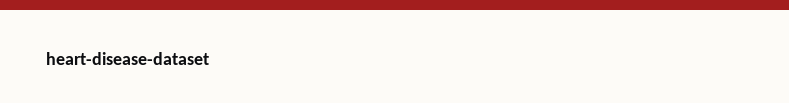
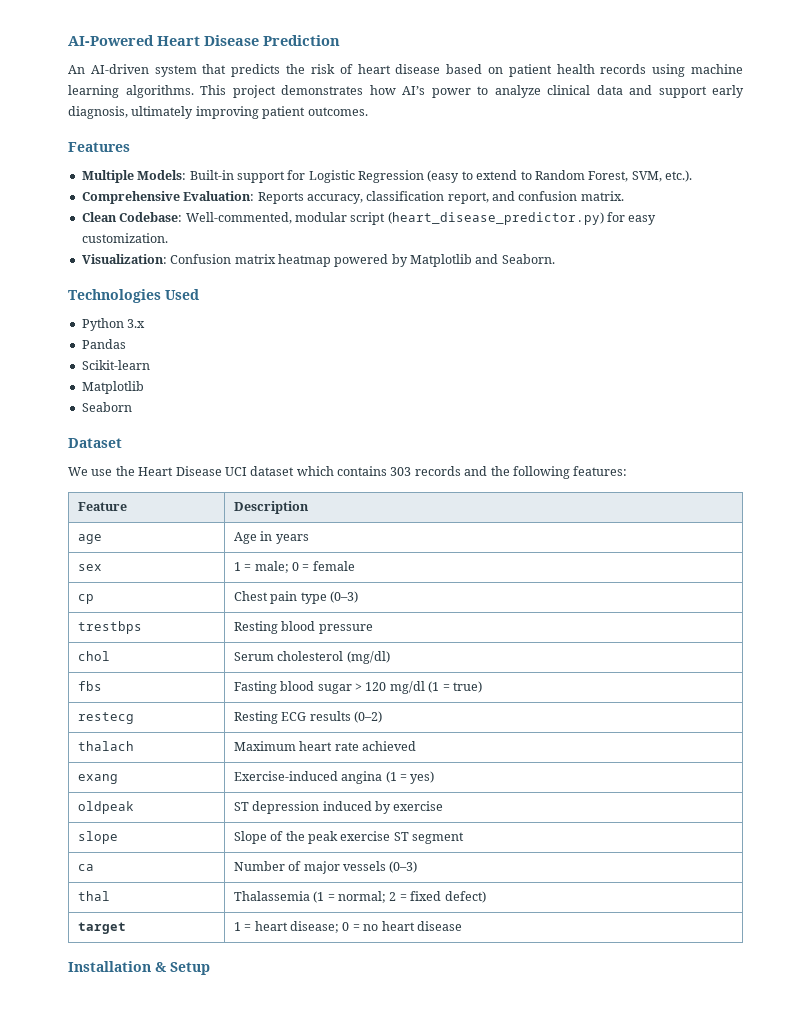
- heart-disease-dataset
+ AI-Powered Heart Disease Prediction
+ An AI-driven system that predicts the risk of heart disease based on patient health records using machine learning algorithms. This project demonstrates how AI’s power to analyze clinical data and support early diagnosis, ultimately improving patient outcomes.
+ Features
+ Multiple Models: Built-in support for Logistic Regression (easy to extend to Random Forest, SVM, etc.).
+ Comprehensive Evaluation: Reports accuracy, classification report, and confusion matrix.
+ Clean Codebase: Well‑commented, modular script (heart_disease_predictor.py) for easy customization.
+ Visualization: Confusion matrix heatmap powered by Matplotlib and Seaborn.
+ Technologies Used
+ Python 3.x
+ Pandas
+ Scikit‑learn
+ Matplotlib
+ Seaborn
+ Dataset
+ We use the Heart Disease UCI dataset which contains 303 records and the following features:
+ Feature | Description
+ age | Age in years
+ sex | 1 = male; 0 = female
+ cp | Chest pain type (0–3)
+ trestbps | Resting blood pressure
+ chol | Serum cholesterol (mg/dl)
+ fbs | Fasting blood sugar > 120 mg/dl (1 = true)
+ restecg | Resting ECG results (0–2)
+ thalach | Maximum heart rate achieved
+ exang | Exercise‑induced angina (1 = yes)
+ oldpeak | ST depression induced by exercise
+ slope | Slope of the peak exercise ST segment
+ ca | Number of major vessels (0–3)
+ thal | Thalassemia (1 = normal; 2 = fixed defect)
+ target | 1 = heart disease; 0 = no heart disease
+ Installation & Setup

